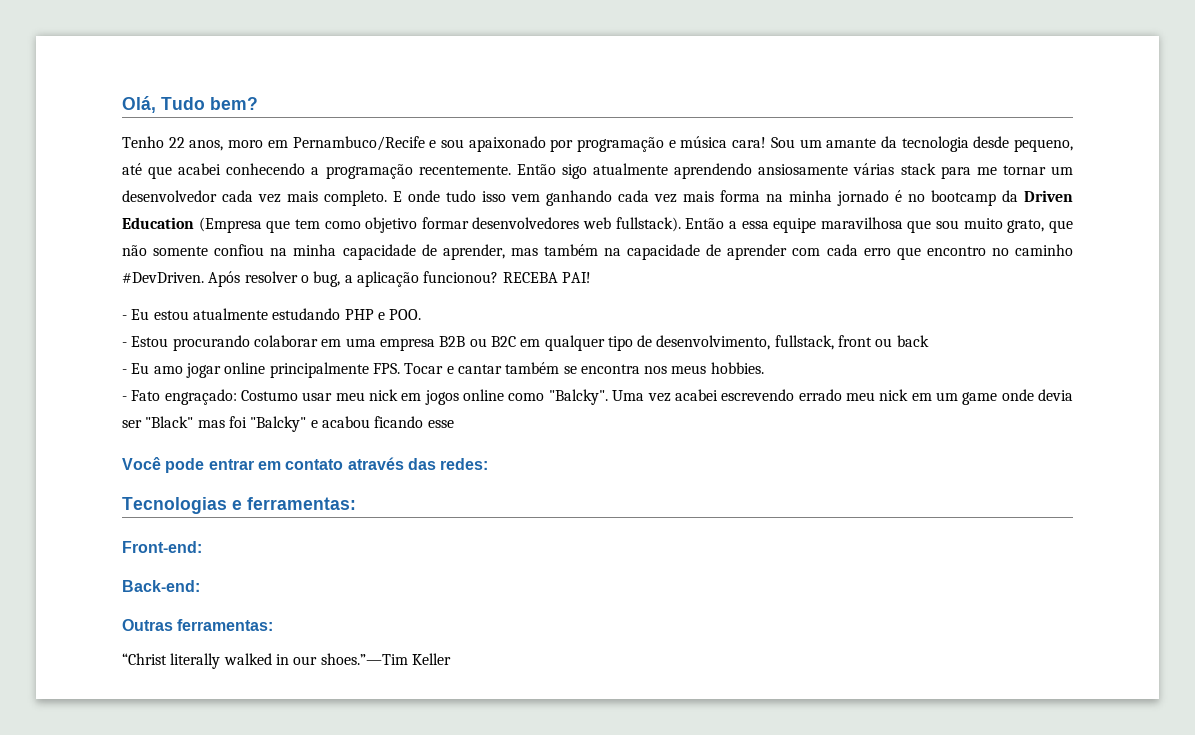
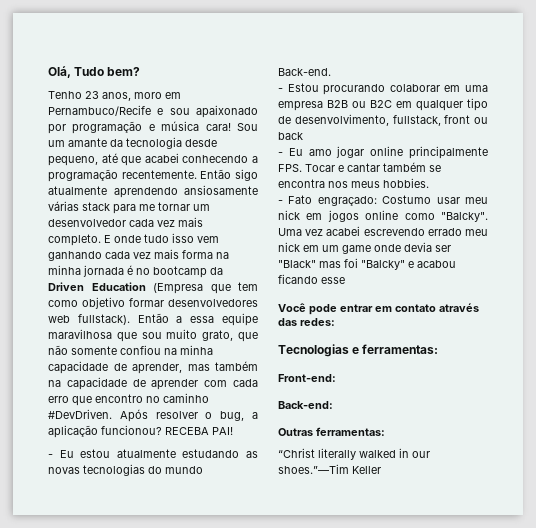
- Tenho 22 anos, moro em Pernambuco/Recife e sou apaixonado por programação e música cara!
+ Tenho 23 anos, moro em Pernambuco/Recife e sou apaixonado por programação e música cara!
- E onde tudo isso vem ganhando cada vez mais forma na minha jornado é no bootcamp da Driven Education (Empresa que tem como objetivo formar desenvolvedores web fullstack).
+ E onde tudo isso vem ganhando cada vez mais forma na minha jornada é no bootcamp da Driven Education (Empresa que tem como objetivo formar desenvolvedores web fullstack).
- - Eu estou atualmente estudando PHP e POO.
+ - Eu estou atualmente estudando as novas tecnologias do mundo Back-end.

